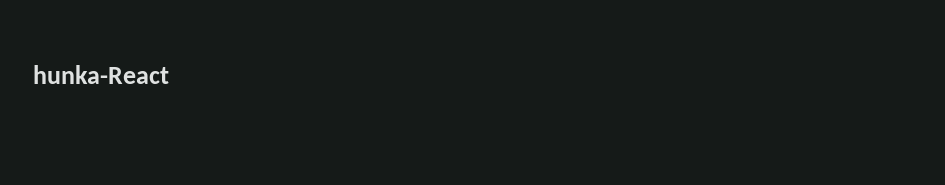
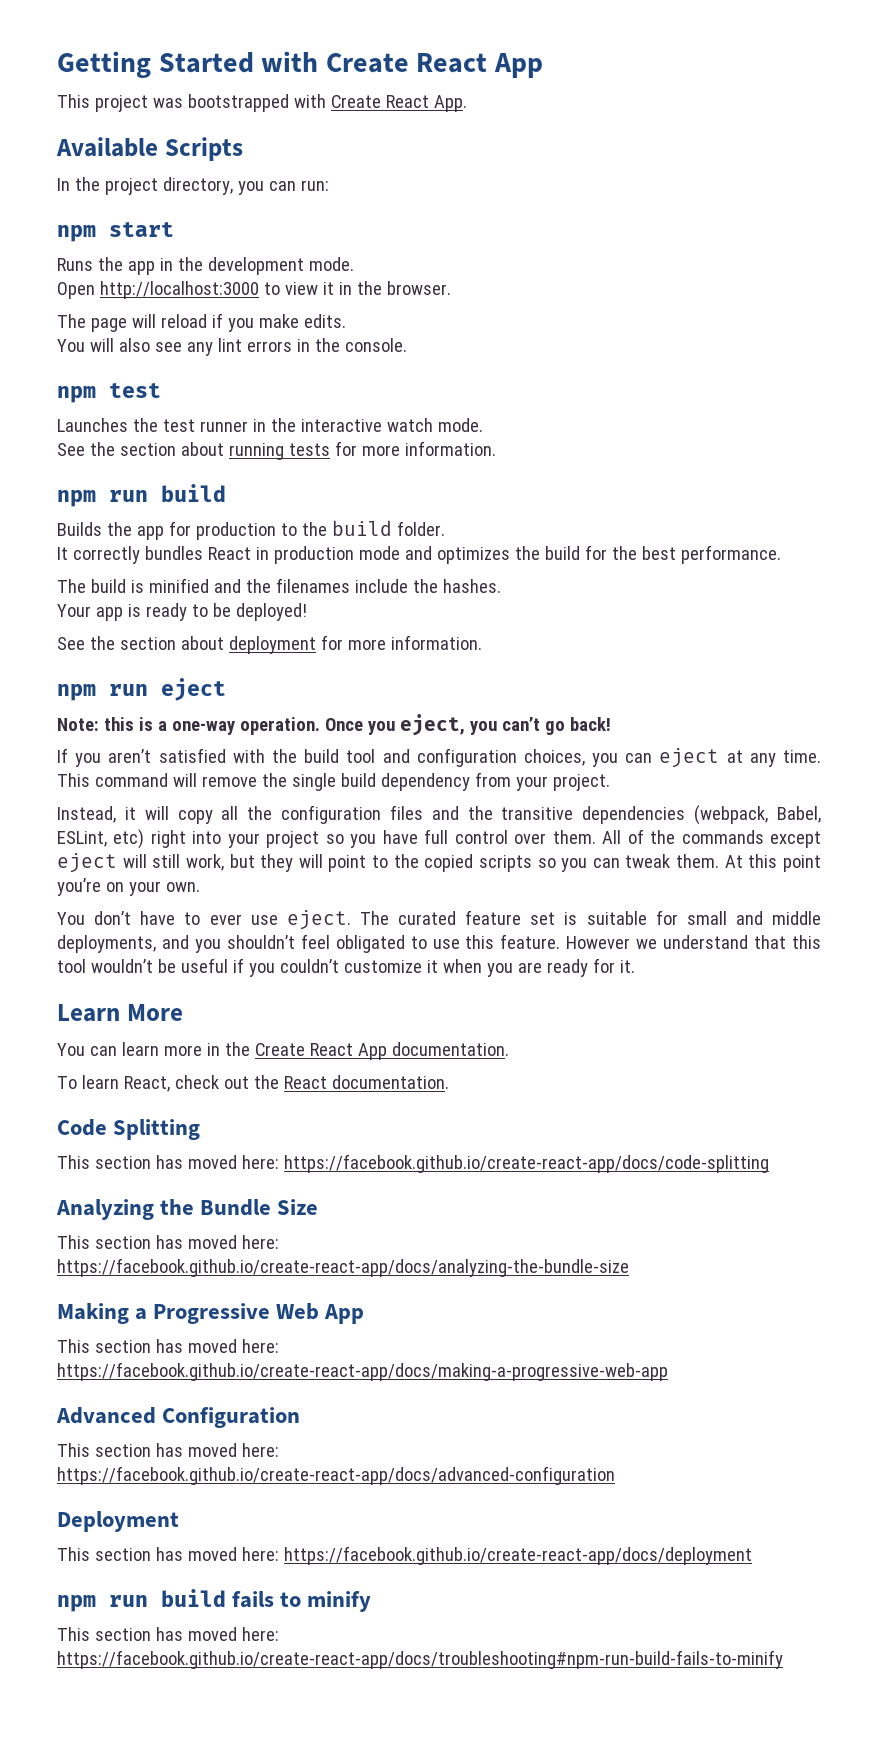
- hunka-React
+ Getting Started with Create React App
+ This project was bootstrapped with Create React App.
+ Available Scripts
+ In the project directory, you can run:
+ npm start
+ Runs the app in the development mode.
+ Open http://localhost:3000 to view it in the browser.
+ The page will reload if you make edits.
+ You will also see any lint errors in the console.
+ npm test
+ Launches the test runner in the interactive watch mode.
+ See the section about running tests for more information.
+ npm run build
+ Builds the app for production to the build folder.
+ It correctly bundles React in production mode and optimizes the build for the best performance.
+ The build is minified and the filenames include the hashes.
+ Your app is ready to be deployed!
+ See the section about deployment for more information.
+ npm run eject
+ Note: this is a one-way operation. Once you eject, you can’t go back!
+ If you aren’t satisfied with the build tool and configuration choices, you can eject at any time. This command will remove the single build dependency from your project.
+ Instead, it will copy all the configuration files and the transitive dependencies (webpack, Babel, ESLint, etc) right into your project so you have full control over them. All of the commands except eject will still work, but they will point to the copied scripts so you can tweak them. At this point you’re on your own.
+ You don’t have to ever use eject. The curated feature set is suitable for small and middle deployments, and you shouldn’t feel obligated to use this feature. However we understand that this tool wouldn’t be useful if you couldn’t customize it when you are ready for it.
+ Learn More
+ You can learn more in the Create React App documentation.
+ To learn React, check out the React documentation.
+ Code Splitting
+ This section has moved here: https://facebook.github.io/create-react-app/docs/code-splitting
+ Analyzing the Bundle Size
+ This section has moved here: https://facebook.github.io/create-react-app/docs/analyzing-the-bundle-size
+ Making a Progressive Web App
+ This section has moved here: https://facebook.github.io/create-react-app/docs/making-a-progressive-web-app
+ Advanced Configuration
+ This section has moved here: https://facebook.github.io/create-react-app/docs/advanced-configuration
+ Deployment
+ This section has moved here: https://facebook.github.io/create-react-app/docs/deployment
+ npm run build fails to minify
+ This section has moved here: https://facebook.github.io/create-react-app/docs/troubleshooting#npm-run-build-fails-to-minify

